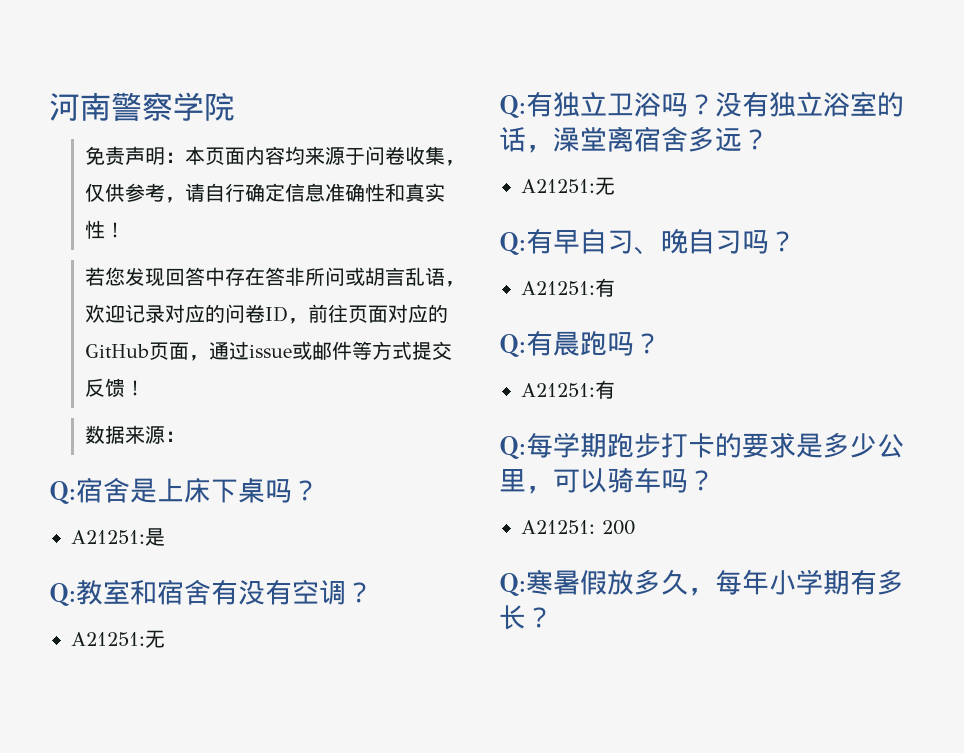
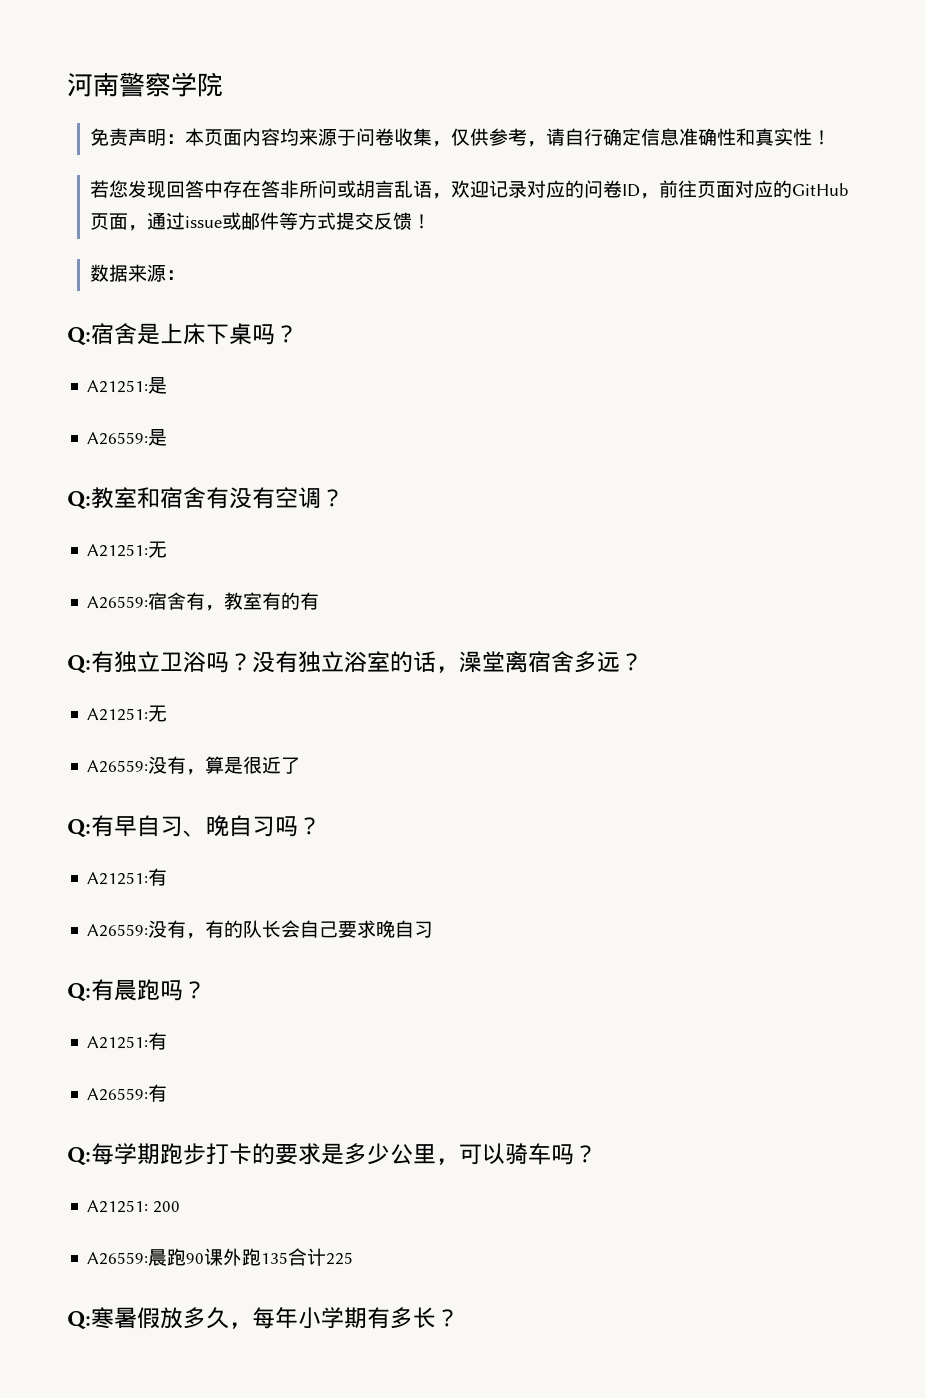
+ A26559:是
+ A26559:宿舍有，教室有的有
+ A26559:没有，算是很近了
+ A26559:没有，有的队长会自己要求晚自习
+ A26559:有
+ A26559:晨跑90课外跑135合计225

